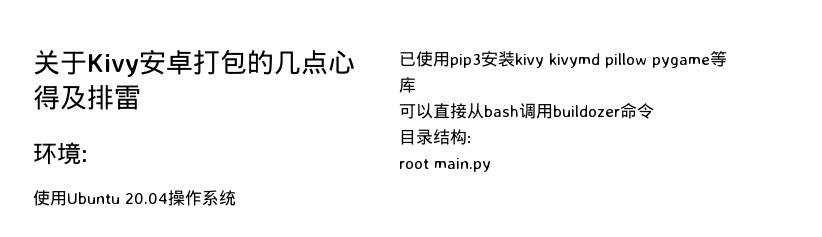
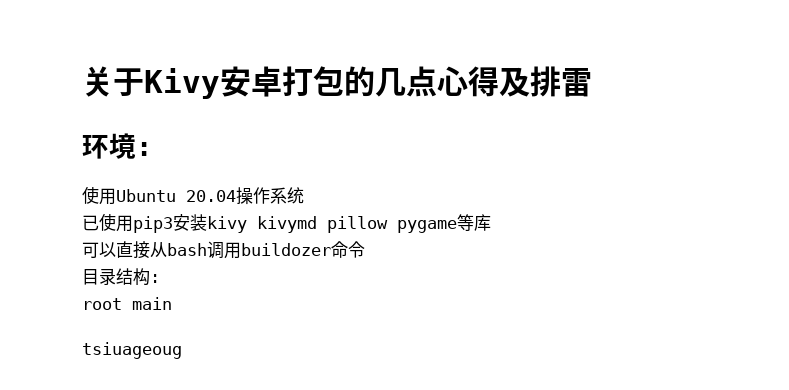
- root main.py
+ root main
+ tsiuageoug

